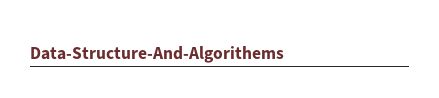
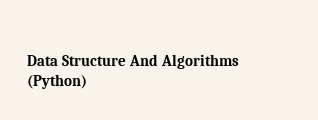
- Data-Structure-And-Algorithems
+ Data Structure And Algorithms (Python)

